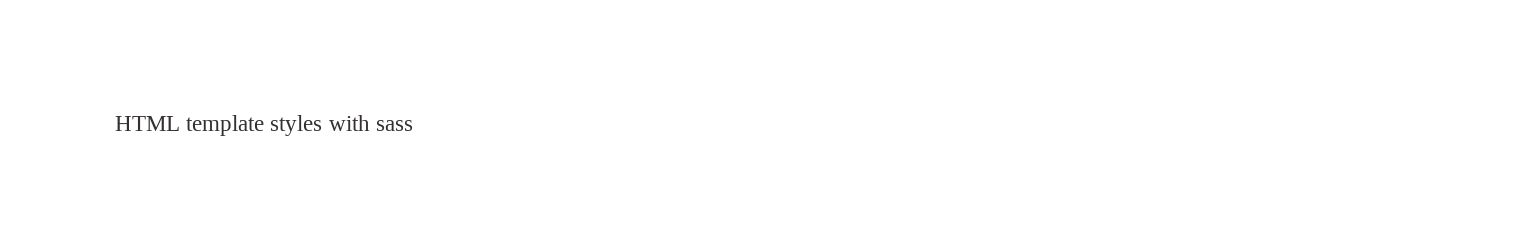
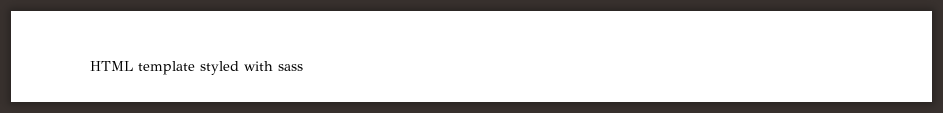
- HTML template styles with sass
+ HTML template styled with sass

